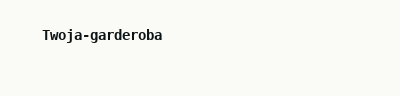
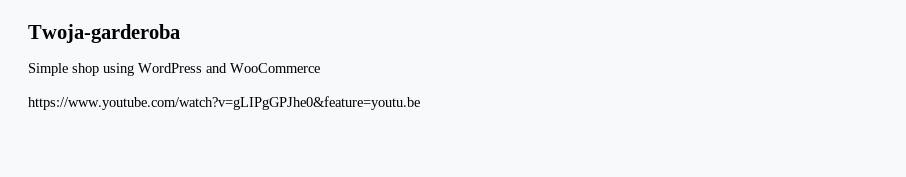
+ Simple shop using WordPress and WooCommerce
+ https://www.youtube.com/watch?v=gLIPgGPJhe0&feature=youtu.be

